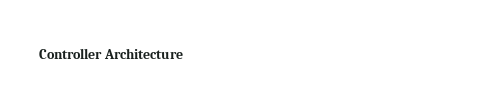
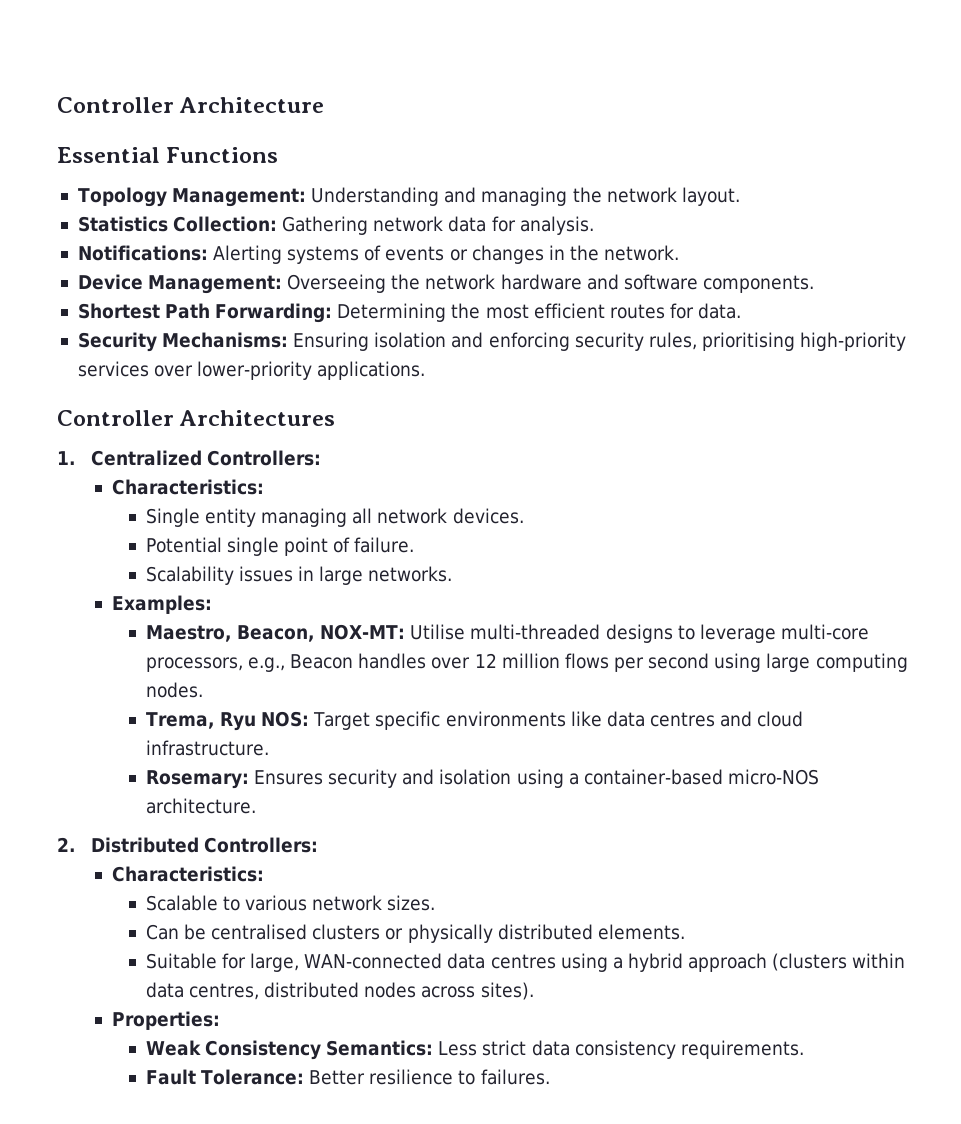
+ Essential Functions
+ Topology Management: Understanding and managing the network layout.
+ Statistics Collection: Gathering network data for analysis.
+ Notifications: Alerting systems of events or changes in the network.
+ Device Management: Overseeing the network hardware and software components.
+ Shortest Path Forwarding: Determining the most efficient routes for data.
+ Security Mechanisms: Ensuring isolation and enforcing security rules, prioritising high-priority services over lower-priority applications.
+ Controller Architectures
+ 1. Centralized Controllers:
+ Characteristics:
+ Single entity managing all network devices.
+ Potential single point of failure.
+ Scalability issues in large networks.
+ Examples:
+ Maestro, Beacon, NOX-MT: Utilise multi-threaded designs to leverage multi-core processors, e.g., Beacon handles over 12 million flows per second using large computing nodes.
+ Trema, Ryu NOS: Target specific environments like data centres and cloud infrastructure.
+ Rosemary: Ensures security and isolation using a container-based micro-NOS architecture.
+ 2. Distributed Controllers:
+ Characteristics:
+ Scalable to various network sizes.
+ Can be centralised clusters or physically distributed elements.
+ Suitable for large, WAN-connected data centres using a hybrid approach (clusters within data centres, distributed nodes across sites).
+ Properties:
+ Weak Consistency Semantics: Less strict data consistency requirements.
+ Fault Tolerance: Better resilience to failures.

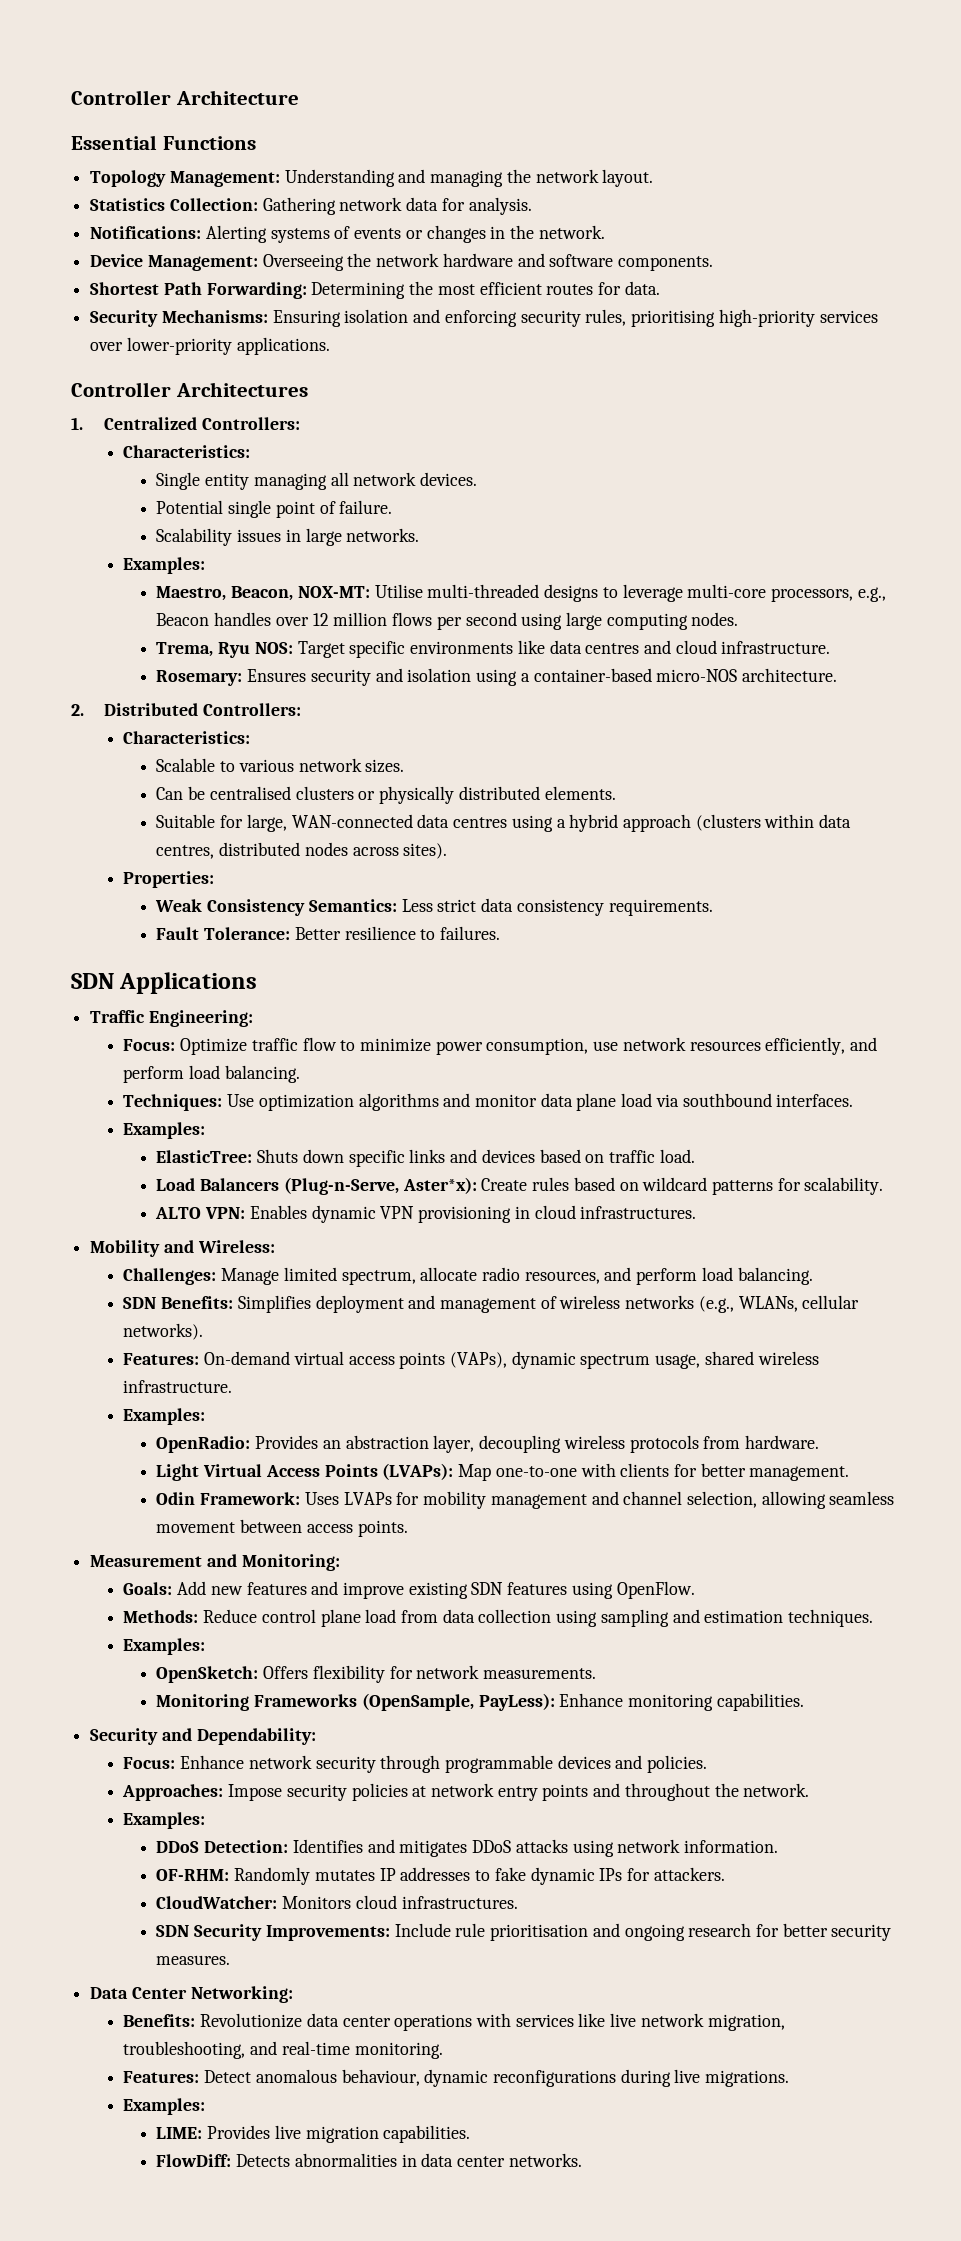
+ SDN Applications
+ Traffic Engineering:
+ Focus: Optimize traffic flow to minimize power consumption, use network resources efficiently, and perform load balancing.
+ Techniques: Use optimization algorithms and monitor data plane load via southbound interfaces.
+ Examples:
+ ElasticTree: Shuts down specific links and devices based on traffic load.
+ Load Balancers (Plug-n-Serve, Aster*x): Create rules based on wildcard patterns for scalability.
+ ALTO VPN: Enables dynamic VPN provisioning in cloud infrastructures.
+ Mobility and Wireless:
+ Challenges: Manage limited spectrum, allocate radio resources, and perform load balancing.
+ SDN Benefits: Simplifies deployment and management of wireless networks (e.g., WLANs, cellular networks).
+ Features: On-demand virtual access points (VAPs), dynamic spectrum usage, shared wireless infrastructure.
+ Examples:
+ OpenRadio: Provides an abstraction layer, decoupling wireless protocols from hardware.
+ Light Virtual Access Points (LVAPs): Map one-to-one with clients for better management.
+ Odin Framework: Uses LVAPs for mobility management and channel selection, allowing seamless movement between access points.
+ Measurement and Monitoring:
+ Goals: Add new features and improve existing SDN features using OpenFlow.
+ Methods: Reduce control plane load from data collection using sampling and estimation techniques.
+ Examples:
+ OpenSketch: Offers flexibility for network measurements.
+ Monitoring Frameworks (OpenSample, PayLess): Enhance monitoring capabilities.
+ Security and Dependability:
+ Focus: Enhance network security through programmable devices and policies.
+ Approaches: Impose security policies at network entry points and throughout the network.
+ Examples:
+ DDoS Detection: Identifies and mitigates DDoS attacks using network information.
+ OF-RHM: Randomly mutates IP addresses to fake dynamic IPs for attackers.
+ CloudWatcher: Monitors cloud infrastructures.
+ SDN Security Improvements: Include rule prioritisation and ongoing research for better security measures.
+ Data Center Networking:
+ Benefits: Revolutionize data center operations with services like live network migration, troubleshooting, and real-time monitoring.
+ Features: Detect anomalous behaviour, dynamic reconfigurations during live migrations.
+ Examples:
+ LIME: Provides live migration capabilities.
+ FlowDiff: Detects abnormalities in data center networks.

